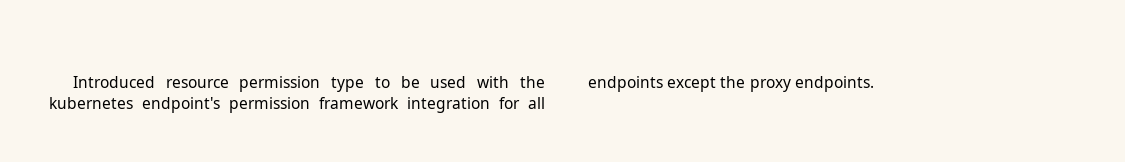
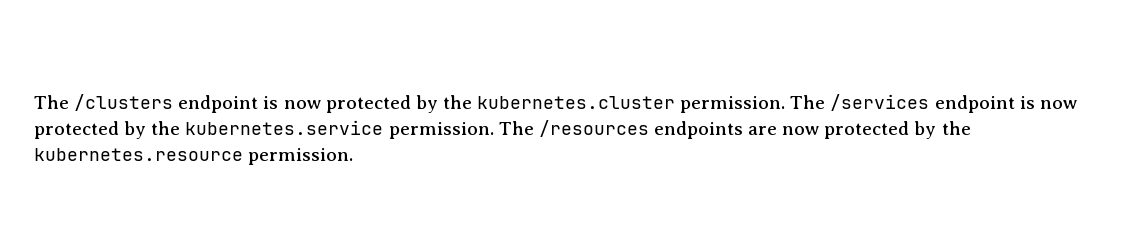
- Introduced resource permission type to be used with the kubernetes endpoint's permission framework integration for all endpoints except the proxy endpoints.
+ The /clusters endpoint is now protected by the kubernetes.cluster permission. The /services endpoint is now protected by the kubernetes.service permission. The /resources endpoints are now protected by the kubernetes.resource permission.

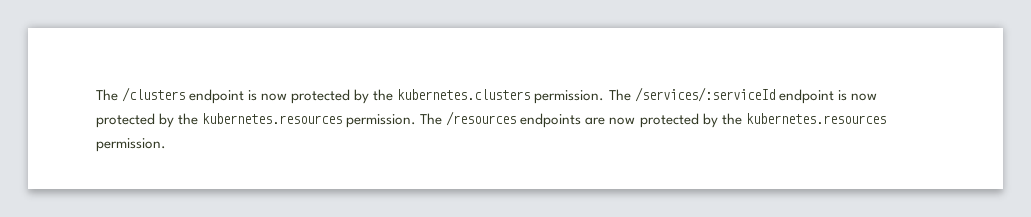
- The /clusters endpoint is now protected by the kubernetes.cluster permission. The /services endpoint is now protected by the kubernetes.service permission.
+ The /clusters endpoint is now protected by the kubernetes.clusters permission. The /services/:serviceId endpoint is now protected by the kubernetes.resources permission.
- The /resources endpoints are now protected by the kubernetes.resource permission.
+ The /resources endpoints are now protected by the kubernetes.resources permission.

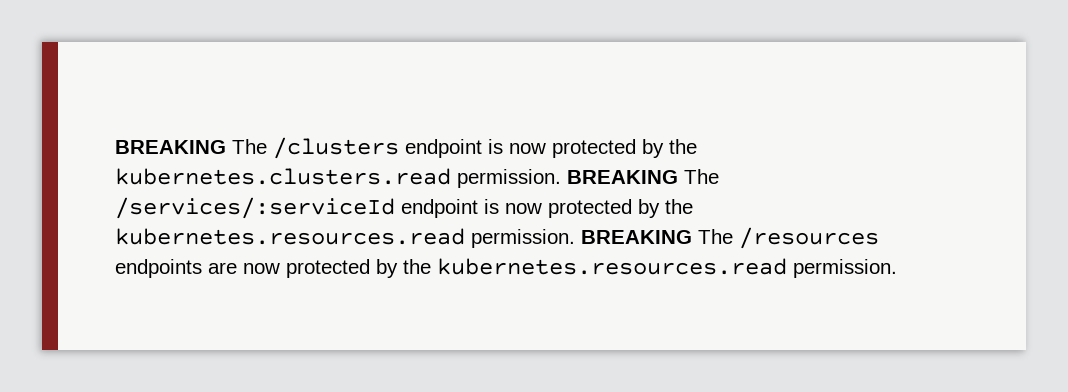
- The /clusters endpoint is now protected by the kubernetes.clusters permission. The /services/:serviceId endpoint is now protected by the kubernetes.resources permission. The /resources endpoints are now protected by the kubernetes.resources permission.
+ BREAKING The /clusters endpoint is now protected by the kubernetes.clusters.read permission. BREAKING The /services/:serviceId endpoint is now protected by the kubernetes.resources.read permission. BREAKING The /resources endpoints are now protected by the kubernetes.resources.read permission.

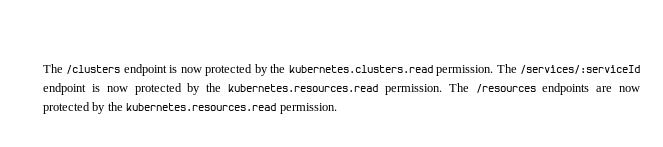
- BREAKING The /clusters endpoint is now protected by the kubernetes.clusters.read permission.
+ The /clusters endpoint is now protected by the kubernetes.clusters.read permission.
- BREAKING The /services/:serviceId endpoint is now protected by the kubernetes.resources.read permission.
+ The /services/:serviceId endpoint is now protected by the kubernetes.resources.read permission.
- BREAKING The /resources endpoints are now protected by the kubernetes.resources.read permission.
+ The /resources endpoints are now protected by the kubernetes.resources.read permission.

